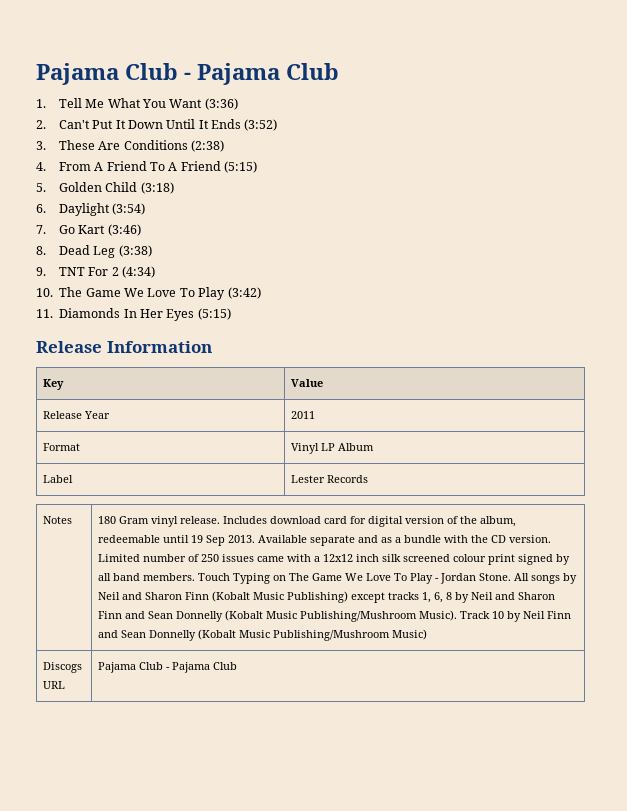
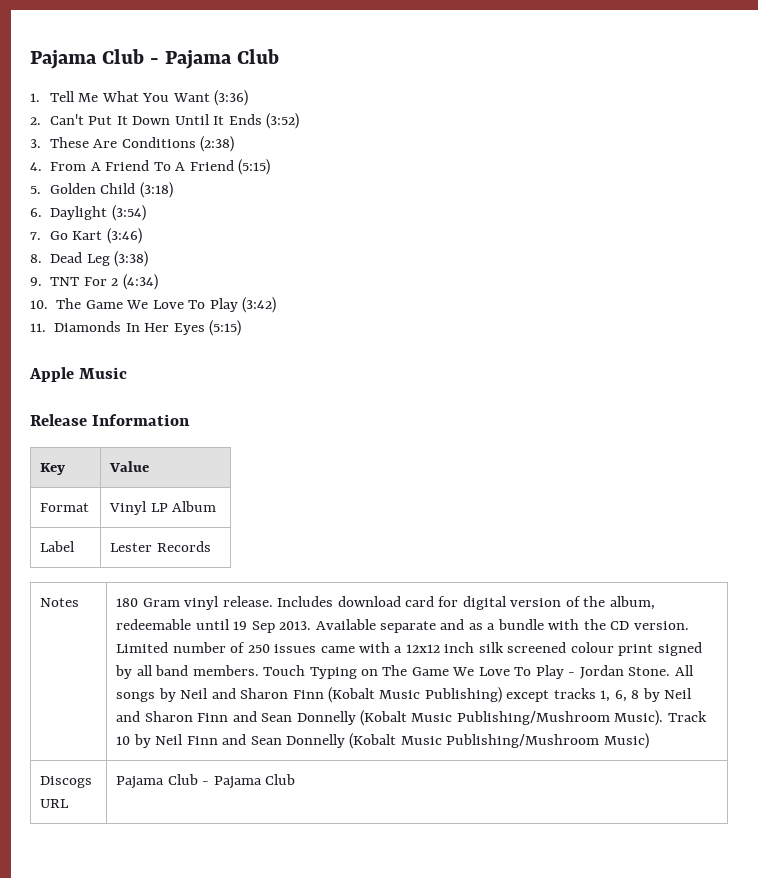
+ Apple Music
- Release Year | 2011

